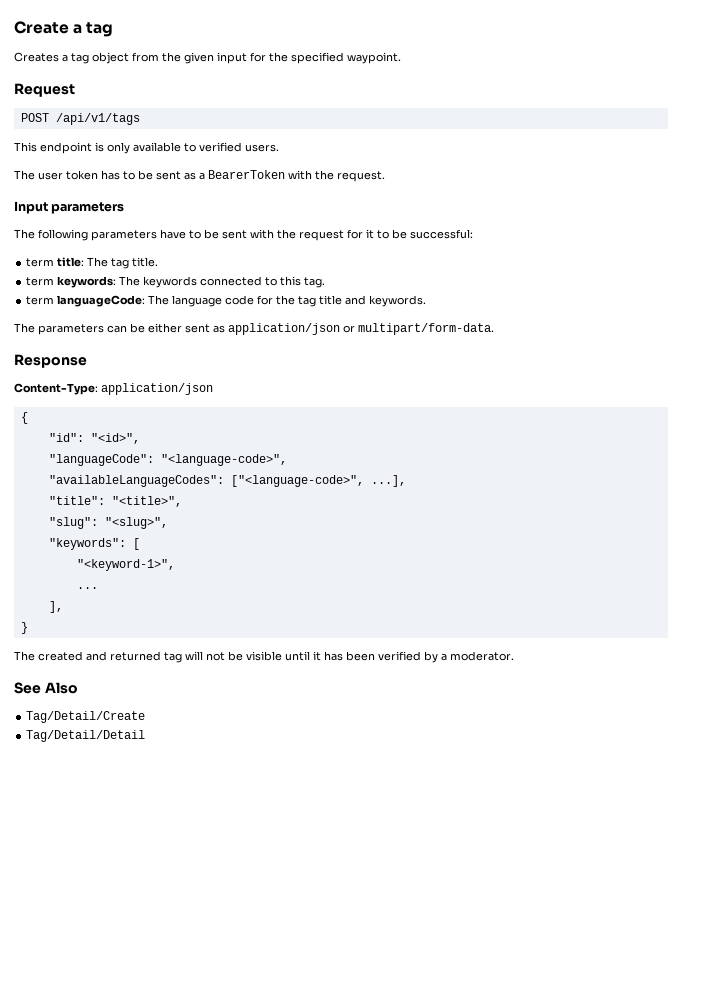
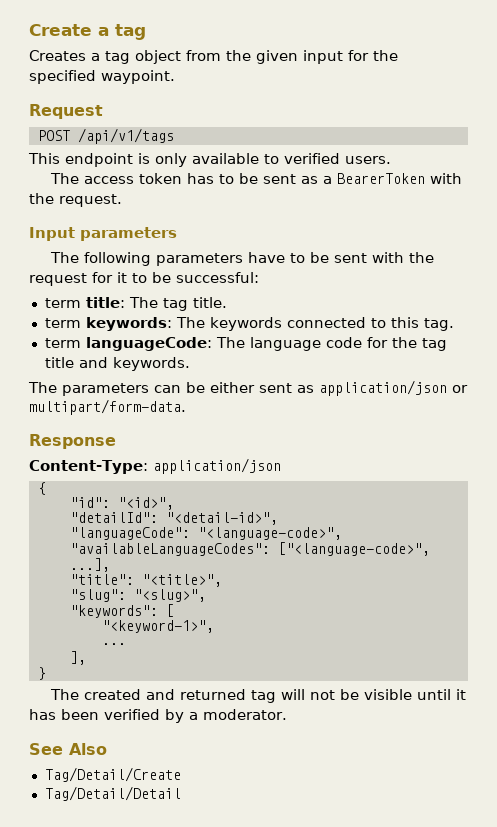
- The user token has to be sent as a BearerToken with the request.
+ The access token has to be sent as a BearerToken with the request.
+ "detailId": "<detail-id>",

